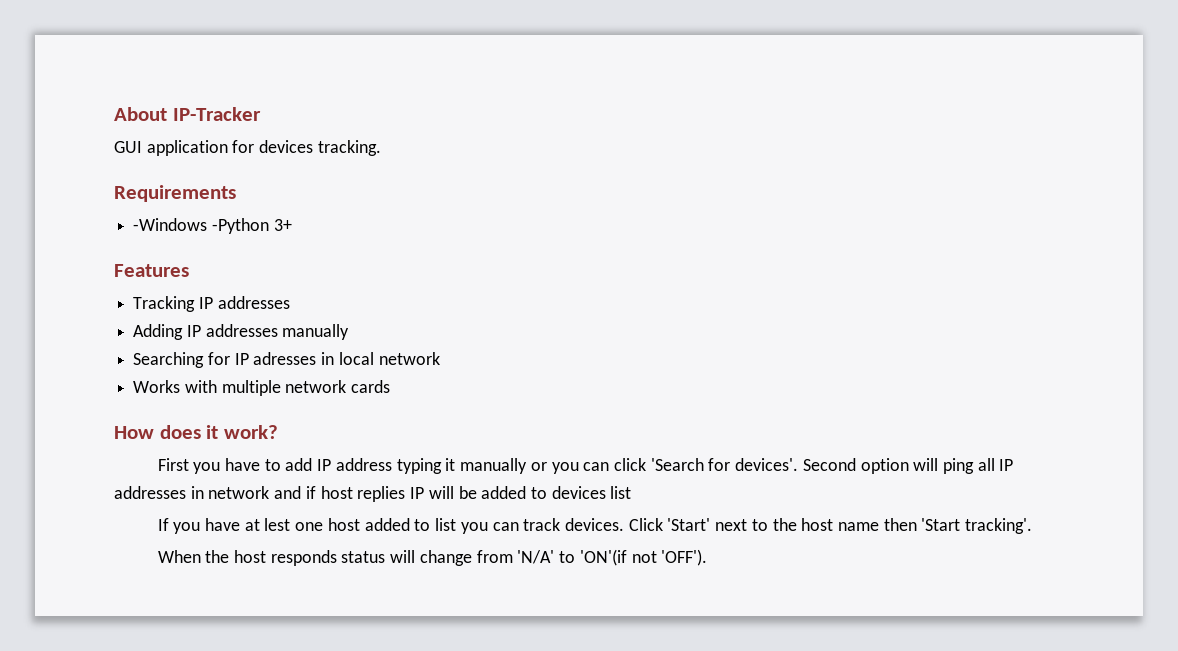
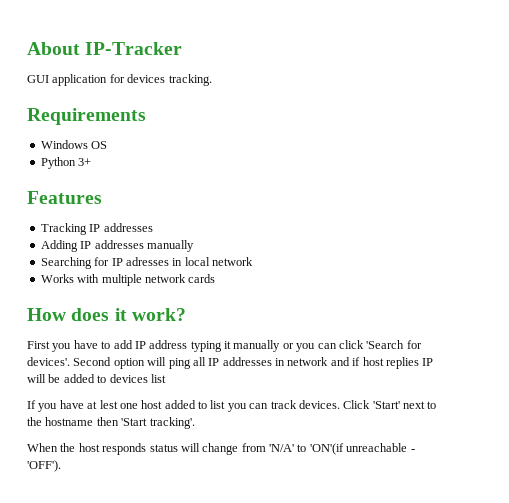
- -Windows -Python 3+
+ Windows OS
+ Python 3+
- Click 'Start' next to the host name then 'Start tracking'.
+ Click 'Start' next to the hostname then 'Start tracking'.
- When the host responds status will change from 'N/A' to 'ON'(if not 'OFF').
+ When the host responds status will change from 'N/A' to 'ON'(if unreachable - 'OFF').

